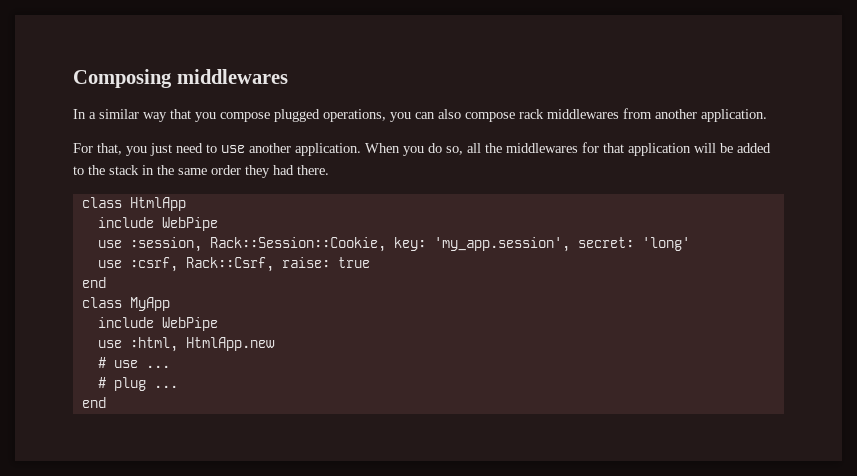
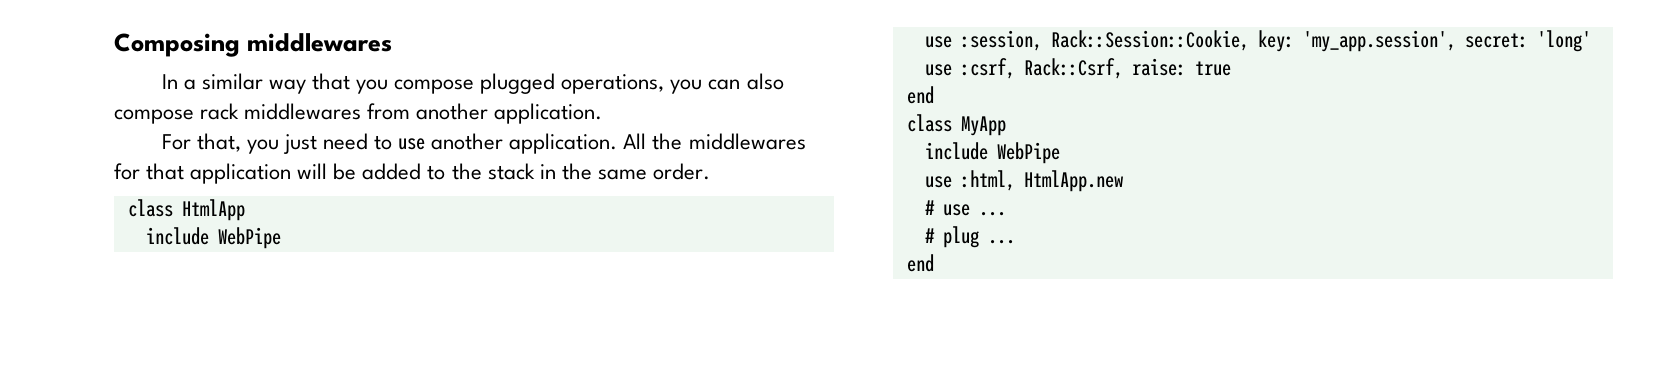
- When you do so, all the middlewares for that application will be added to the stack in the same order they had there.
+ All the middlewares for that application will be added to the stack in the same order.

